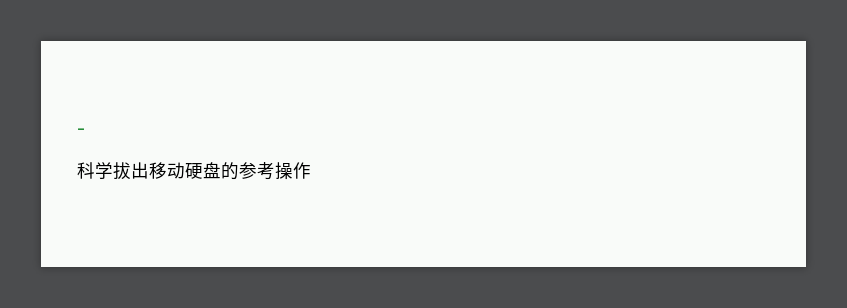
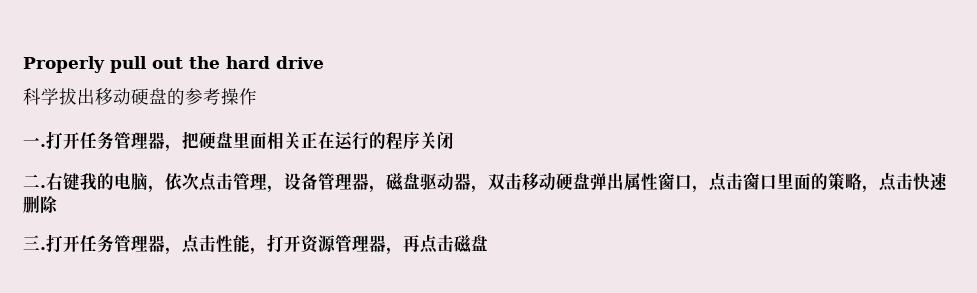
- -
+ Properly pull out the hard drive
+ 一.打开任务管理器，把硬盘里面相关正在运行的程序关闭
+ 二.右键我的电脑，依次点击管理，设备管理器，磁盘驱动器，双击移动硬盘弹出属性窗口，点击窗口里面的策略，点击快速删除
+ 三.打开任务管理器，点击性能，打开资源管理器，再点击磁盘

